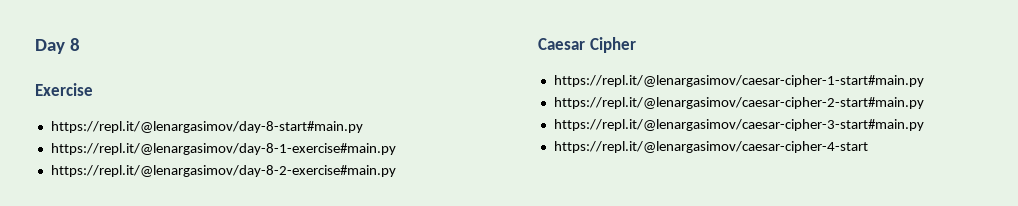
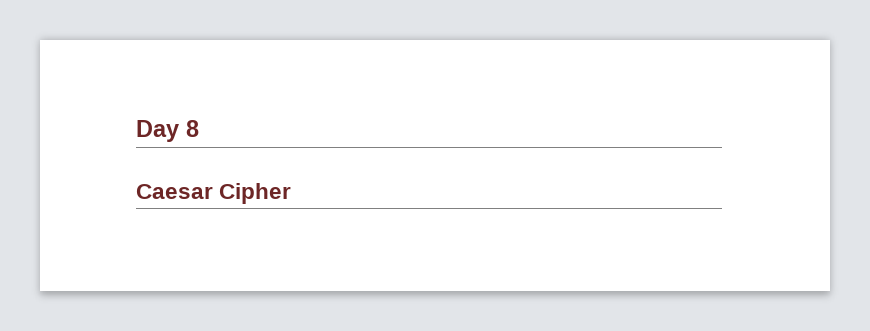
- Exercise
- https://repl.it/@lenargasimov/day-8-start#main.py
- https://repl.it/@lenargasimov/day-8-1-exercise#main.py
- https://repl.it/@lenargasimov/day-8-2-exercise#main.py
  Caesar Cipher
- https://repl.it/@lenargasimov/caesar-cipher-1-start#main.py
- https://repl.it/@lenargasimov/caesar-cipher-2-start#main.py
- https://repl.it/@lenargasimov/caesar-cipher-3-start#main.py
- https://repl.it/@lenargasimov/caesar-cipher-4-start

